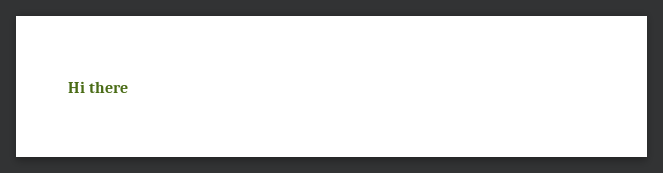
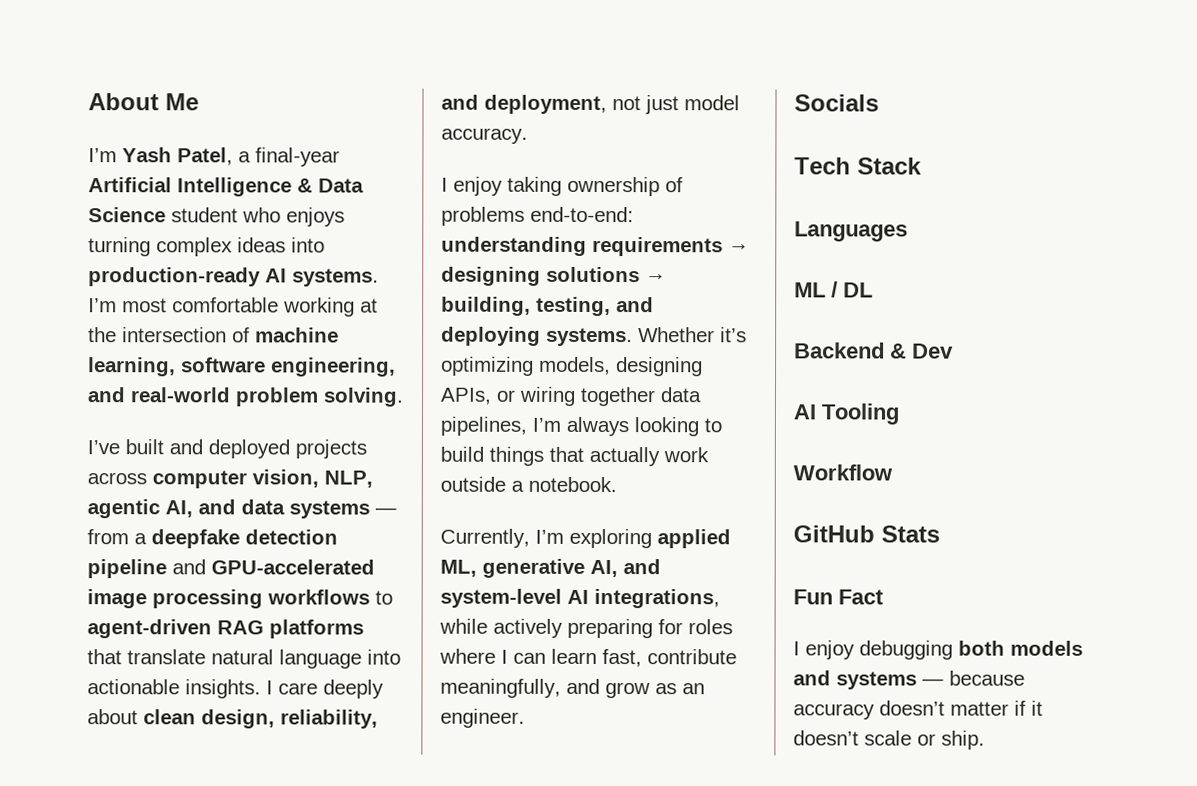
- Hi there
+ About Me
+ I’m Yash Patel, a final-year Artificial Intelligence & Data Science student who enjoys turning complex ideas into production-ready AI systems. I’m most comfortable working at the intersection of machine learning, software engineering, and real-world problem solving.
+ I’ve built and deployed projects across computer vision, NLP, agentic AI, and data systems — from a deepfake detection pipeline and GPU-accelerated image processing workflows to agent-driven RAG platforms that translate natural language into actionable insights. I care deeply about clean design, reliability, and deployment, not just model accuracy.
+ I enjoy taking ownership of problems end-to-end: understanding requirements → designing solutions → building, testing, and deploying systems. Whether it’s optimizing models, designing APIs, or wiring together data pipelines, I’m always looking to build things that actually work outside a notebook.
+ Currently, I’m exploring applied ML, generative AI, and system-level AI integrations, while actively preparing for roles where I can learn fast, contribute meaningfully, and grow as an engineer.
+ Socials
+ Tech Stack
+ Languages
+ ML / DL
+ Backend & Dev
+ AI Tooling
+ Workflow
+ GitHub Stats
+ Fun Fact
+ I enjoy debugging both models and systems — because accuracy doesn’t matter if it doesn’t scale or ship.

